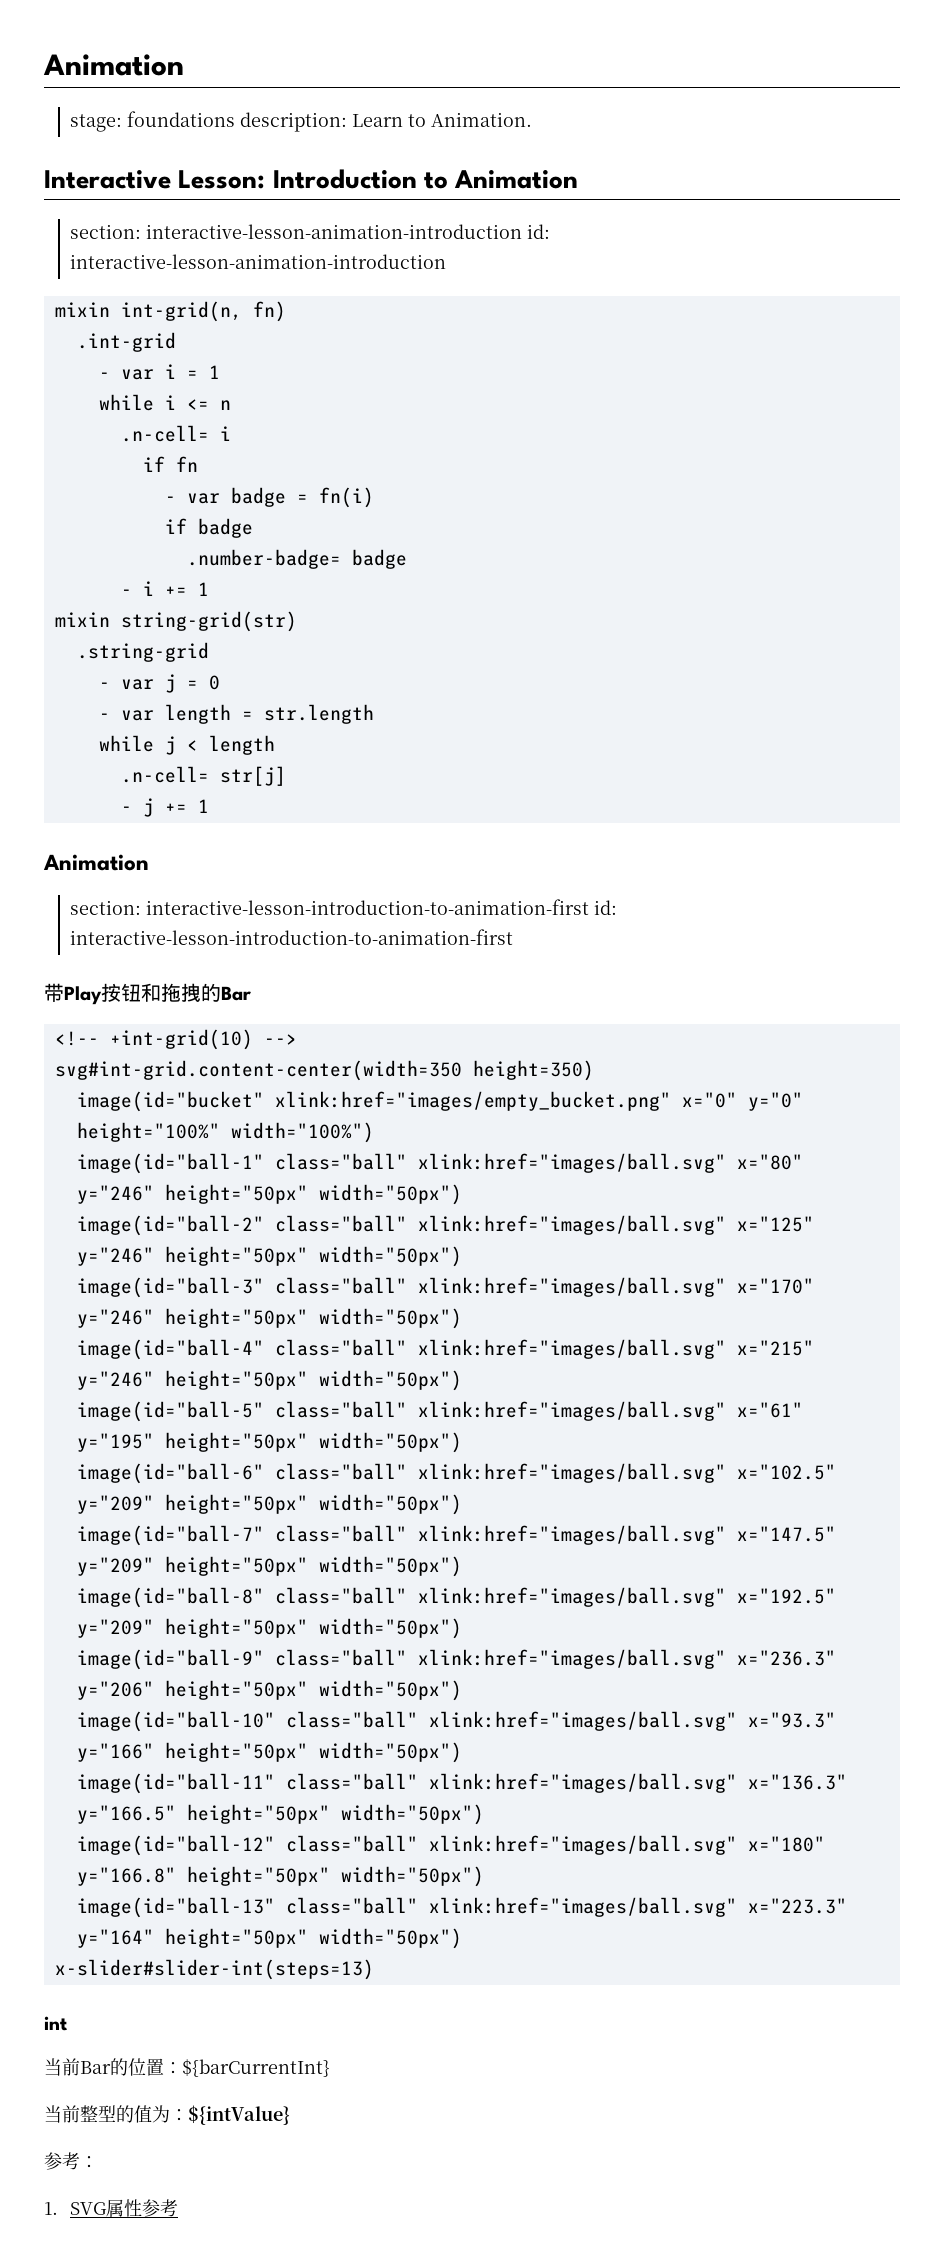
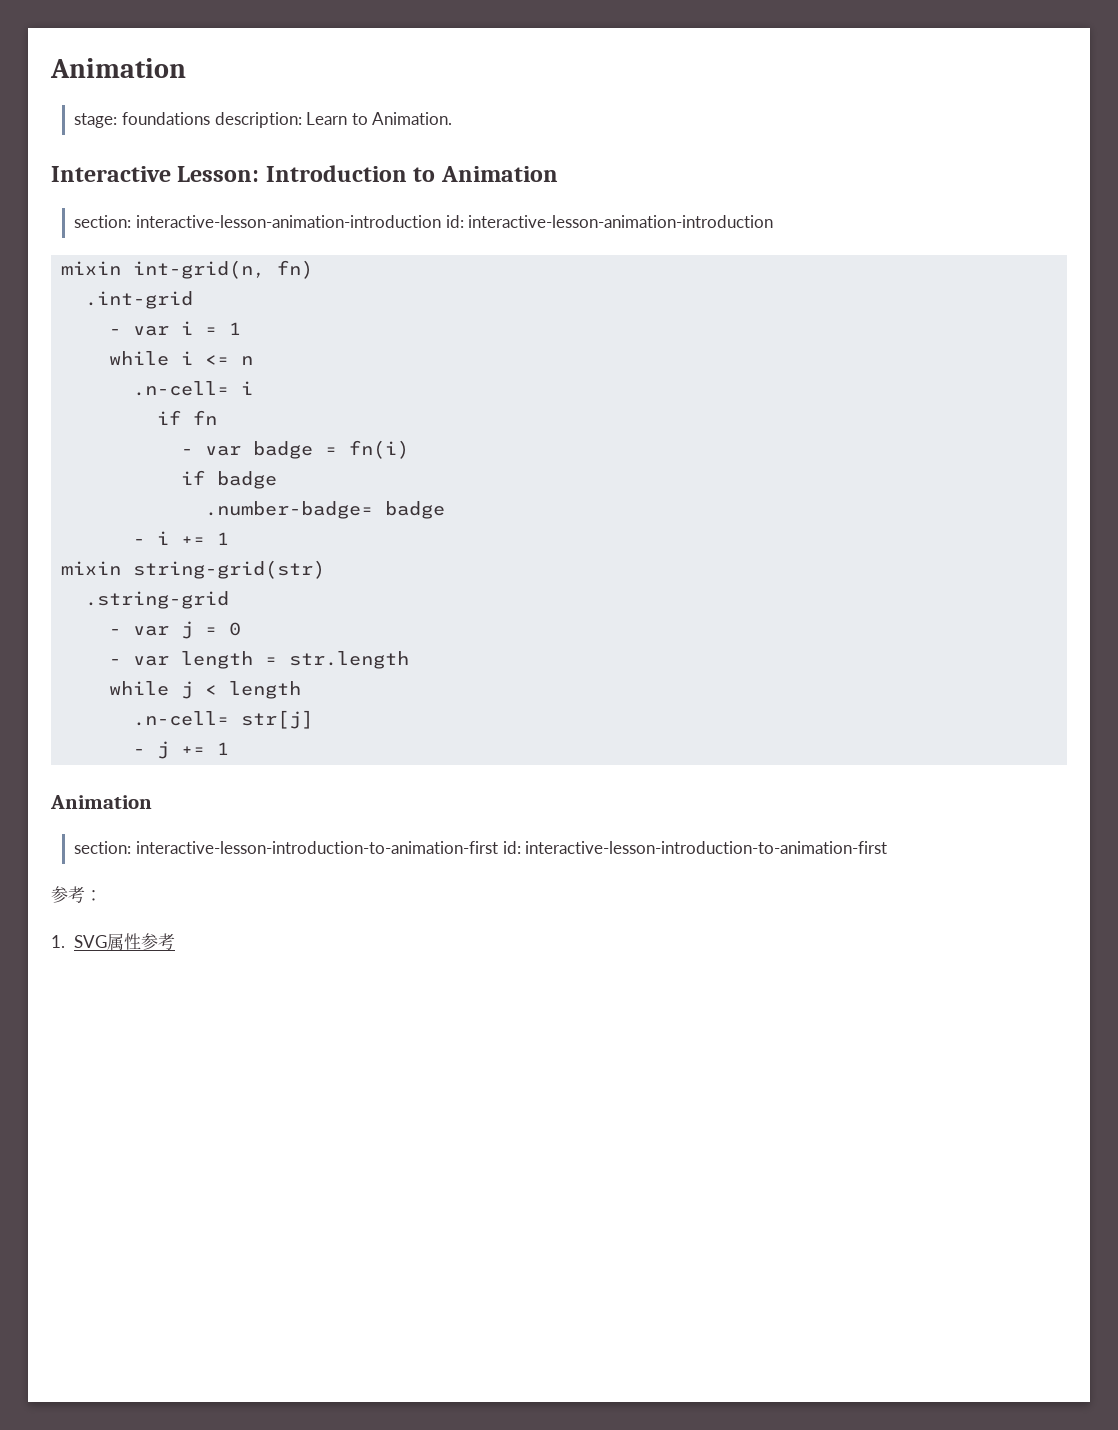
- 带Play按钮和拖拽的Bar
- <!-- +int-grid(10) -->
- svg#int-grid.content-center(width=350 height=350)
- image(id="bucket" xlink:href="images/empty_bucket.png" x="0" y="0" height="100%" width="100%")
- image(id="ball-1" class="ball" xlink:href="images/ball.svg" x="80" y="246" height="50px" width="50px")
- image(id="ball-2" class="ball" xlink:href="images/ball.svg" x="125" y="246" height="50px" width="50px")
- image(id="ball-3" class="ball" xlink:href="images/ball.svg" x="170" y="246" height="50px" width="50px")
- image(id="ball-4" class="ball" xlink:href="images/ball.svg" x="215" y="246" height="50px" width="50px")
- image(id="ball-5" class="ball" xlink:href="images/ball.svg" x="61" y="195" height="50px" width="50px")
- image(id="ball-6" class="ball" xlink:href="images/ball.svg" x="102.5" y="209" height="50px" width="50px")
- image(id="ball-7" class="ball" xlink:href="images/ball.svg" x="147.5" y="209" height="50px" width="50px")
- image(id="ball-8" class="ball" xlink:href="images/ball.svg" x="192.5" y="209" height="50px" width="50px")
- image(id="ball-9" class="ball" xlink:href="images/ball.svg" x="236.3" y="206" height="50px" width="50px")
- image(id="ball-10" class="ball" xlink:href="images/ball.svg" x="93.3" y="166" height="50px" width="50px")
- image(id="ball-11" class="ball" xlink:href="images/ball.svg" x="136.3" y="166.5" height="50px" width="50px")
- image(id="ball-12" class="ball" xlink:href="images/ball.svg" x="180" y="166.8" height="50px" width="50px")
- image(id="ball-13" class="ball" xlink:href="images/ball.svg" x="223.3" y="164" height="50px" width="50px")
- x-slider#slider-int(steps=13)
- int
- 当前Bar的位置：${barCurrentInt}
- 当前整型的值为：${intValue}

